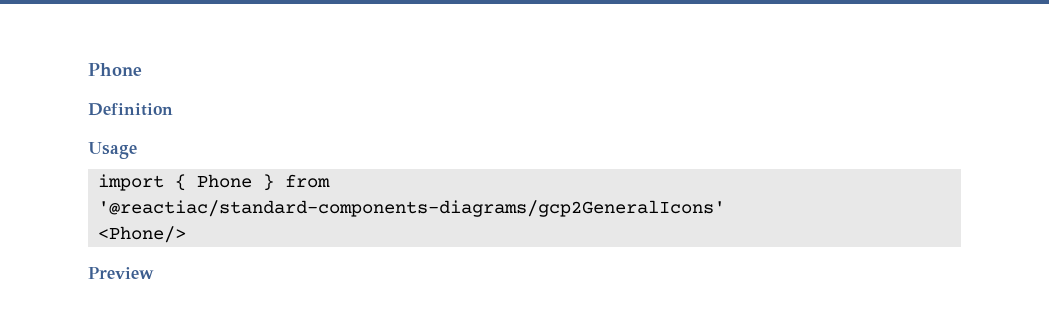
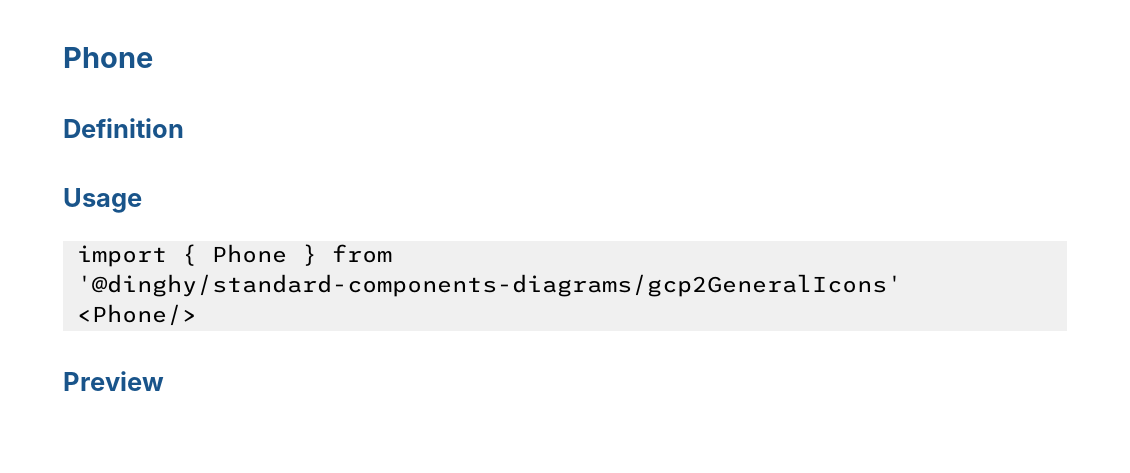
- import { Phone } from '@reactiac/standard-components-diagrams/gcp2GeneralIcons'
+ import { Phone } from '@dinghy/standard-components-diagrams/gcp2GeneralIcons'

